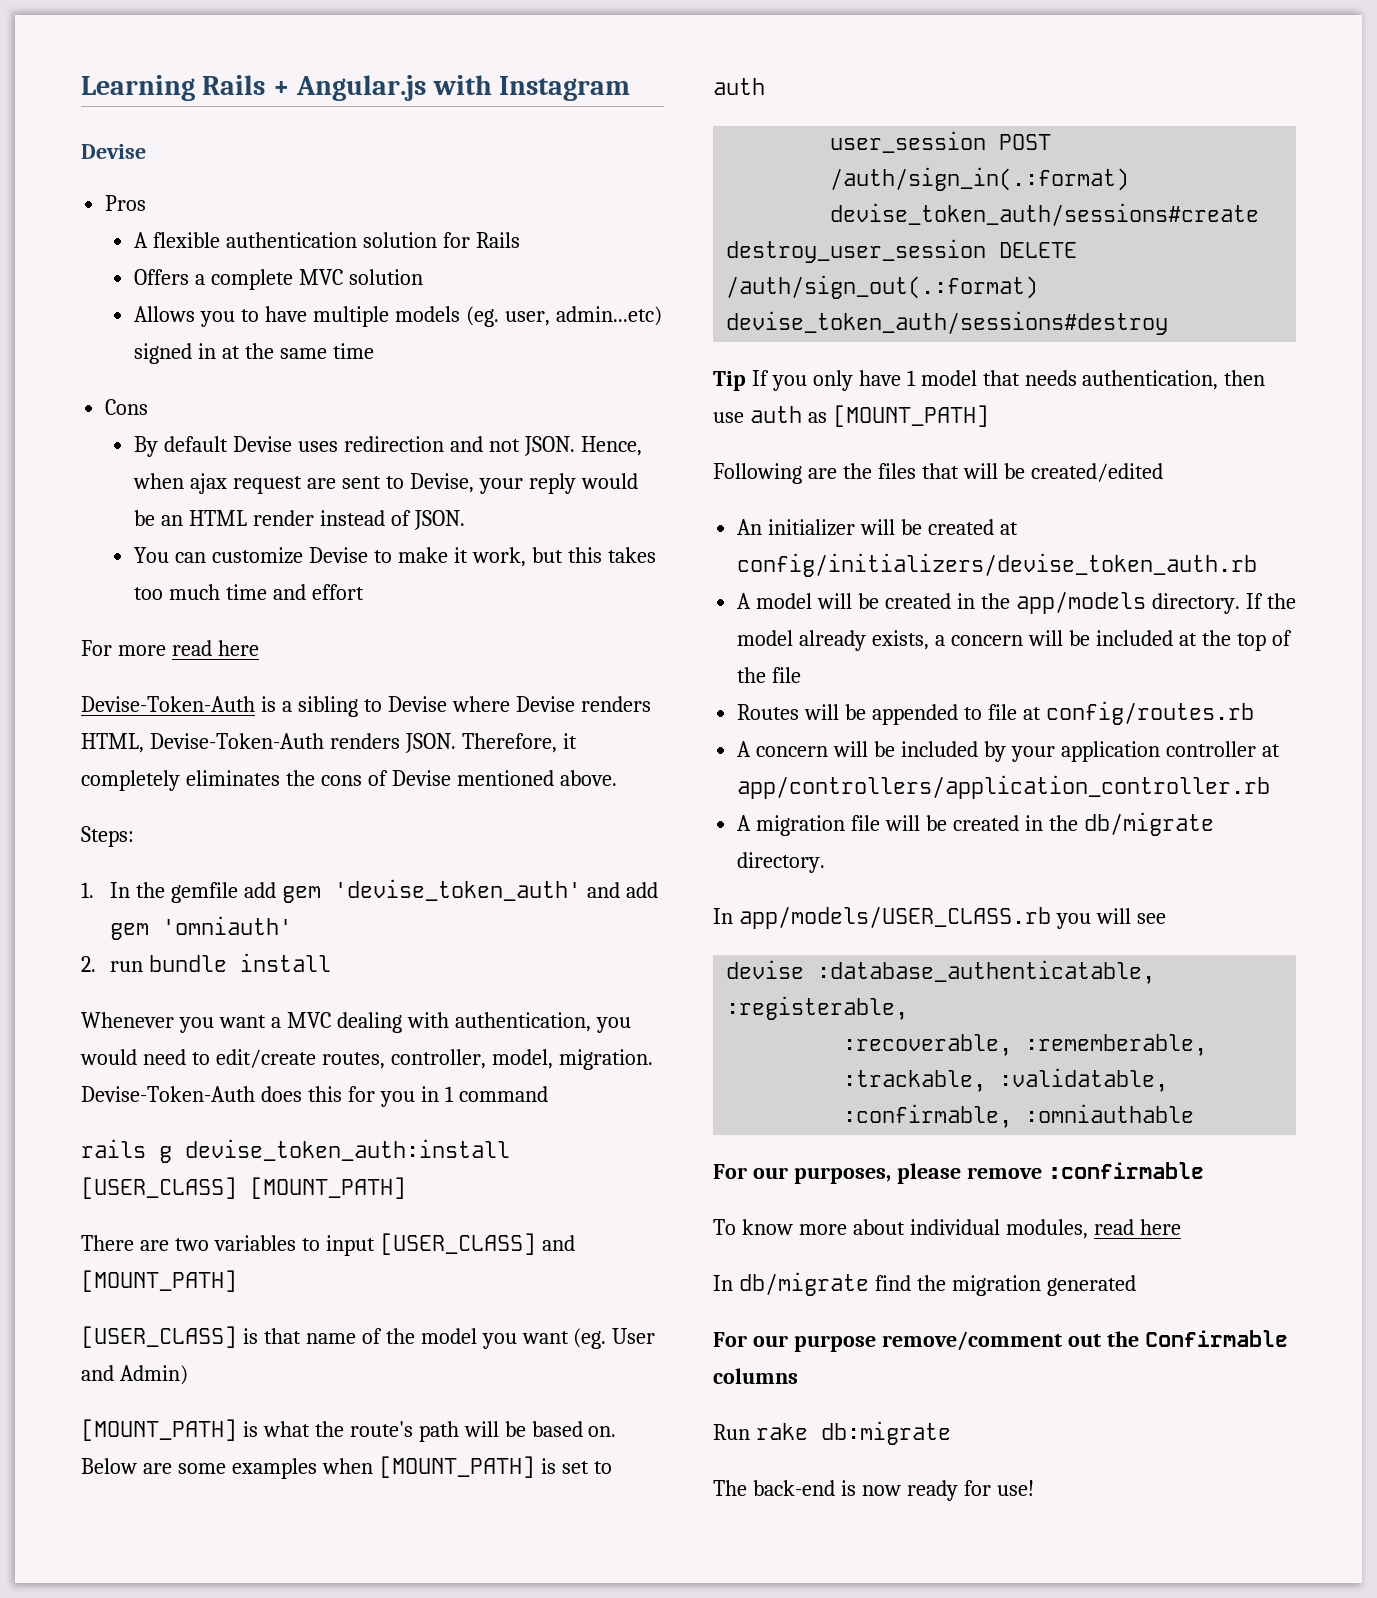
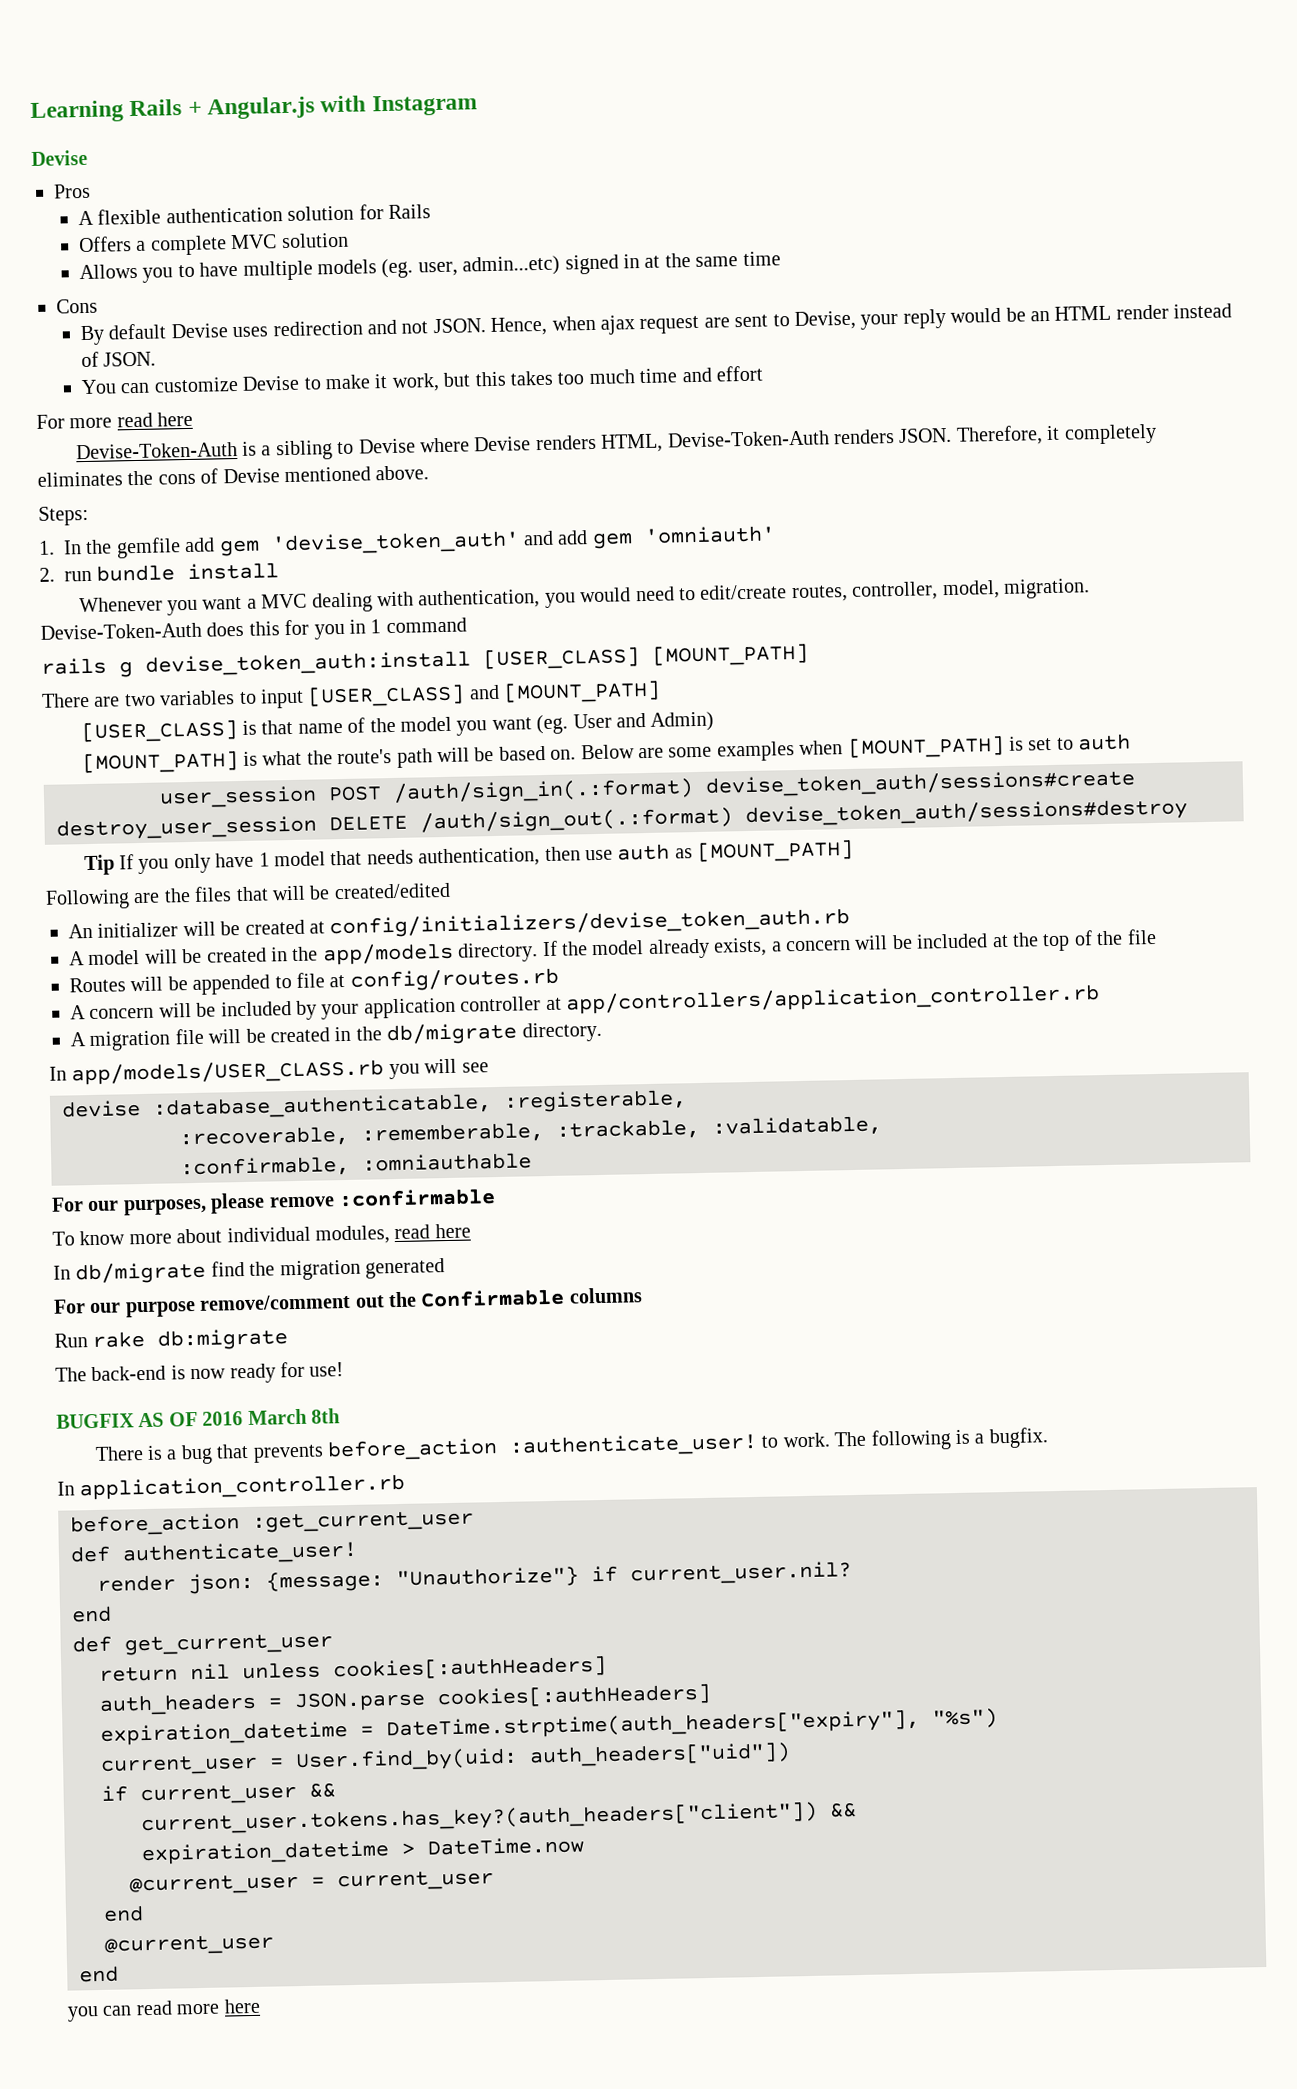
+ BUGFIX AS OF 2016 March 8th
+ There is a bug that prevents before_action :authenticate_user! to work. The following is a bugfix.
+ In application_controller.rb
+ before_action :get_current_user
+ def authenticate_user!
+ render json: {message: "Unauthorize"} if current_user.nil?
+ end
+ def get_current_user
+ return nil unless cookies[:authHeaders]
+ auth_headers = JSON.parse cookies[:authHeaders]
+ expiration_datetime = DateTime.strptime(auth_headers["expiry"], "%s")
+ current_user = User.find_by(uid: auth_headers["uid"])
+ if current_user &&
+ current_user.tokens.has_key?(auth_headers["client"]) &&
+ expiration_datetime > DateTime.now
+ @current_user = current_user
+ end
+ @current_user
+ end
+ you can read more here

